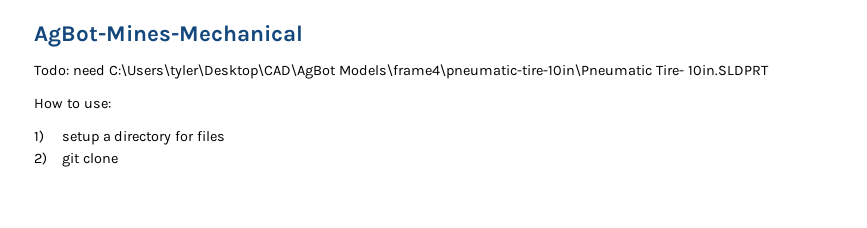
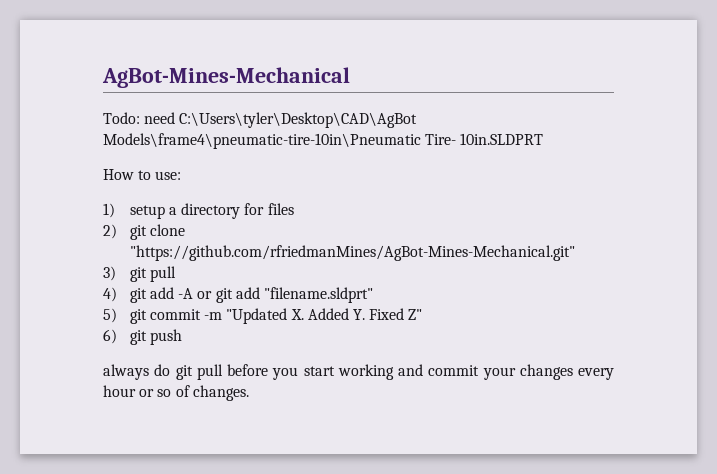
- 2) git clone
+ 2) git clone "https://github.com/rfriedmanMines/AgBot-Mines-Mechanical.git"
+ 3) git pull
+ 4) git add -A or git add "filename.sldprt"
+ 5) git commit -m "Updated X. Added Y. Fixed Z"
+ 6) git push
+ always do git pull before you start working and commit your changes every hour or so of changes.

